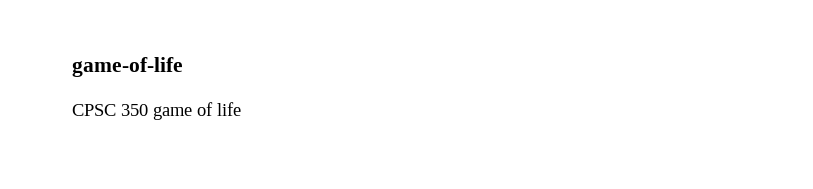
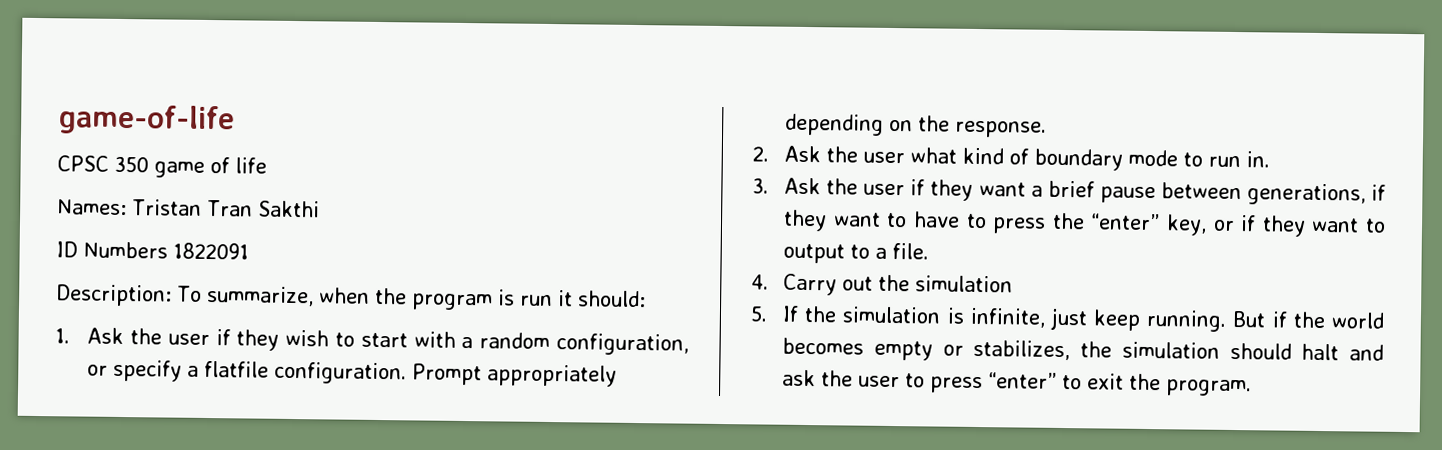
+ Names: Tristan Tran Sakthi
+ ID Numbers 1822091
+ Description: To summarize, when the program is run it should:
+ 1. Ask the user if they wish to start with a random configuration, or specify a flatfile configuration. Prompt appropriately depending on the response.
+ 2. Ask the user what kind of boundary mode to run in.
+ 3. Ask the user if they want a brief pause between generations, if they want to have to press the “enter” key, or if they want to output to a file.
+ 4. Carry out the simulation
+ 5. If the simulation is infinite, just keep running. But if the world becomes empty or stabilizes, the simulation should halt and ask the user to press “enter” to exit the program.

